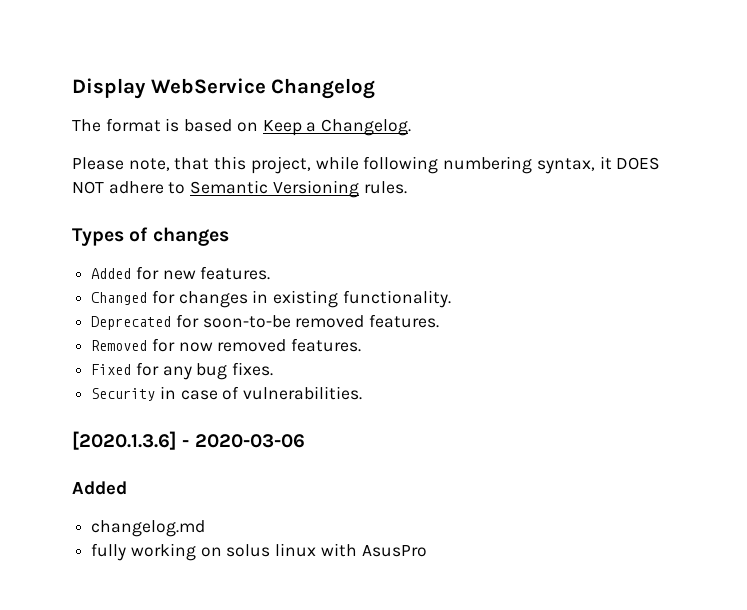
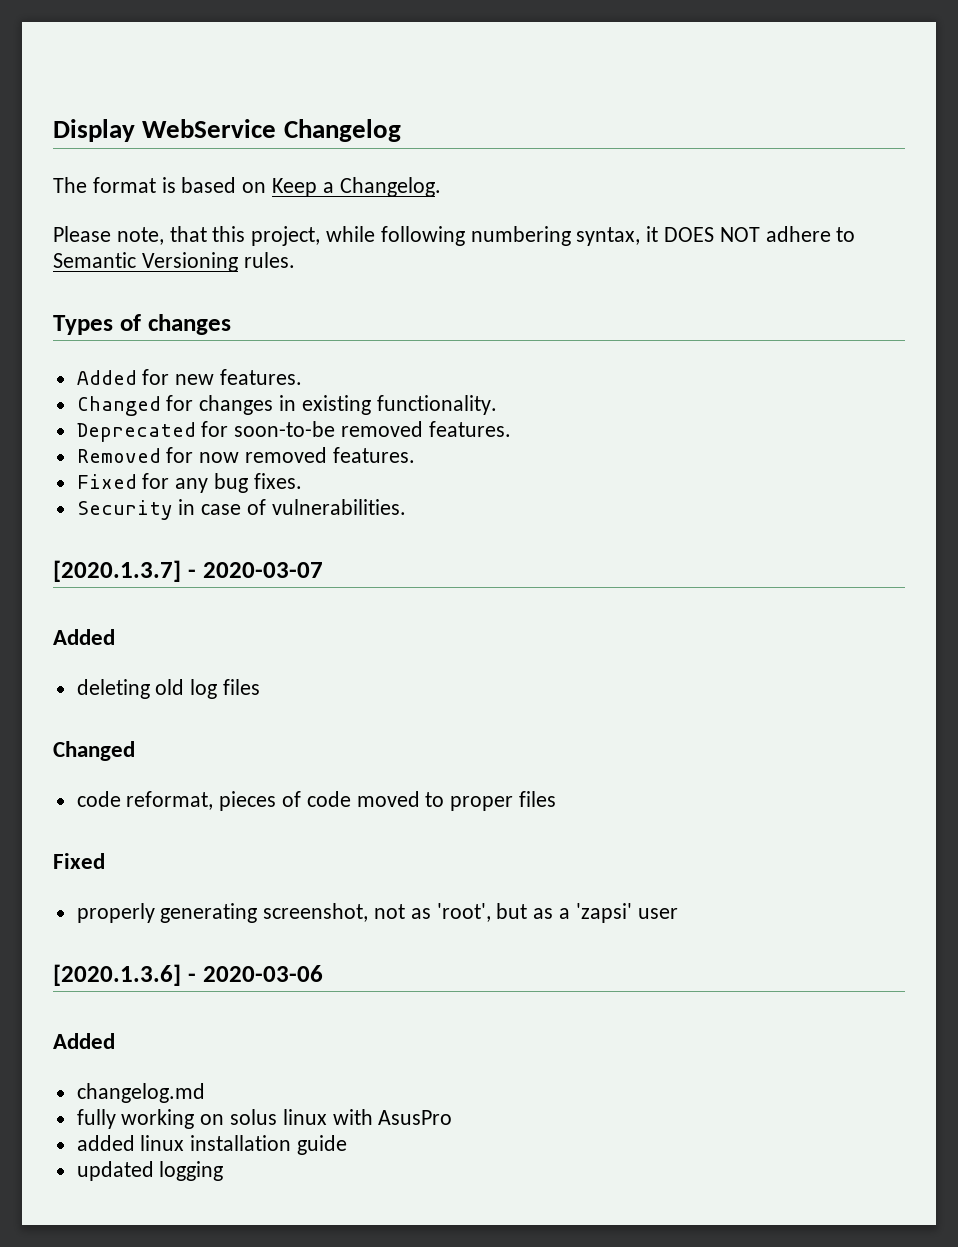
+ [2020.1.3.7] - 2020-03-07
+ Added
+ deleting old log files
+ Changed
+ code reformat, pieces of code moved to proper files
+ Fixed
+ properly generating screenshot, not as 'root', but as a 'zapsi' user
+ added linux installation guide
+ updated logging

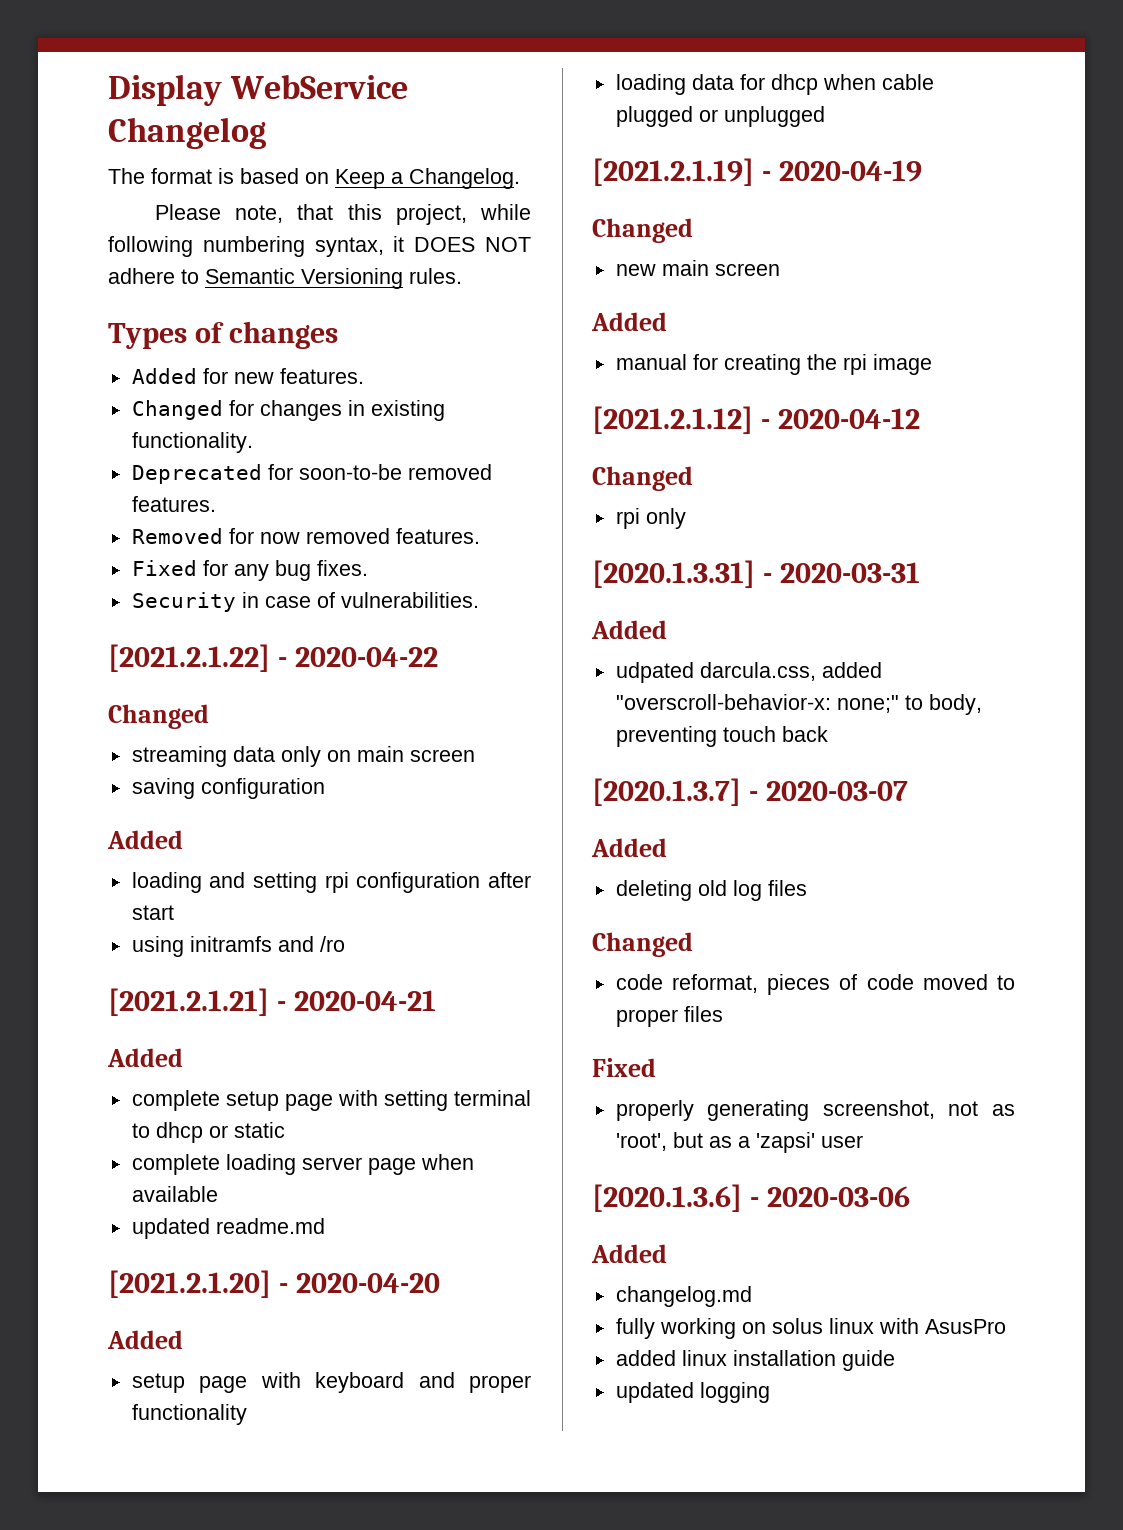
+ [2021.2.1.22] - 2020-04-22
+ Changed
+ streaming data only on main screen
+ saving configuration
+ Added
+ loading and setting rpi configuration after start
+ using initramfs and /ro
+ [2021.2.1.21] - 2020-04-21
+ Added
+ complete setup page with setting terminal to dhcp or static
+ complete loading server page when available
+ updated readme.md
+ [2021.2.1.20] - 2020-04-20
+ Added
+ setup page with keyboard and proper functionality
+ loading data for dhcp when cable plugged or unplugged
+ [2021.2.1.19] - 2020-04-19
+ Changed
+ new main screen
+ Added
+ manual for creating the rpi image
+ [2021.2.1.12] - 2020-04-12
+ Changed
+ rpi only
+ [2020.1.3.31] - 2020-03-31
+ Added
+ udpated darcula.css, added "overscroll-behavior-x: none;" to body, preventing touch back

